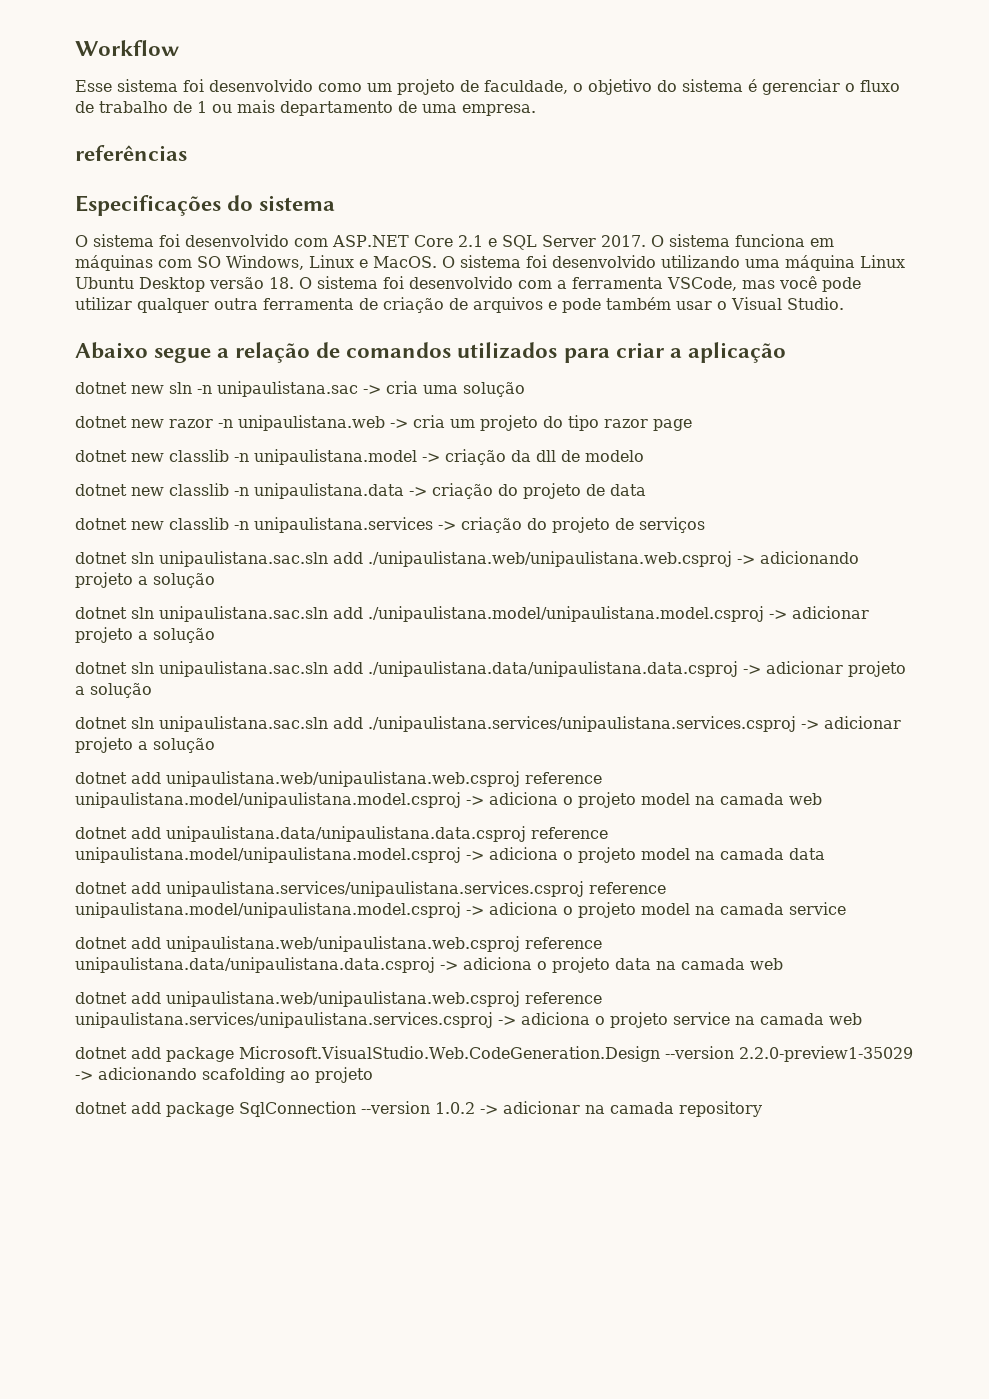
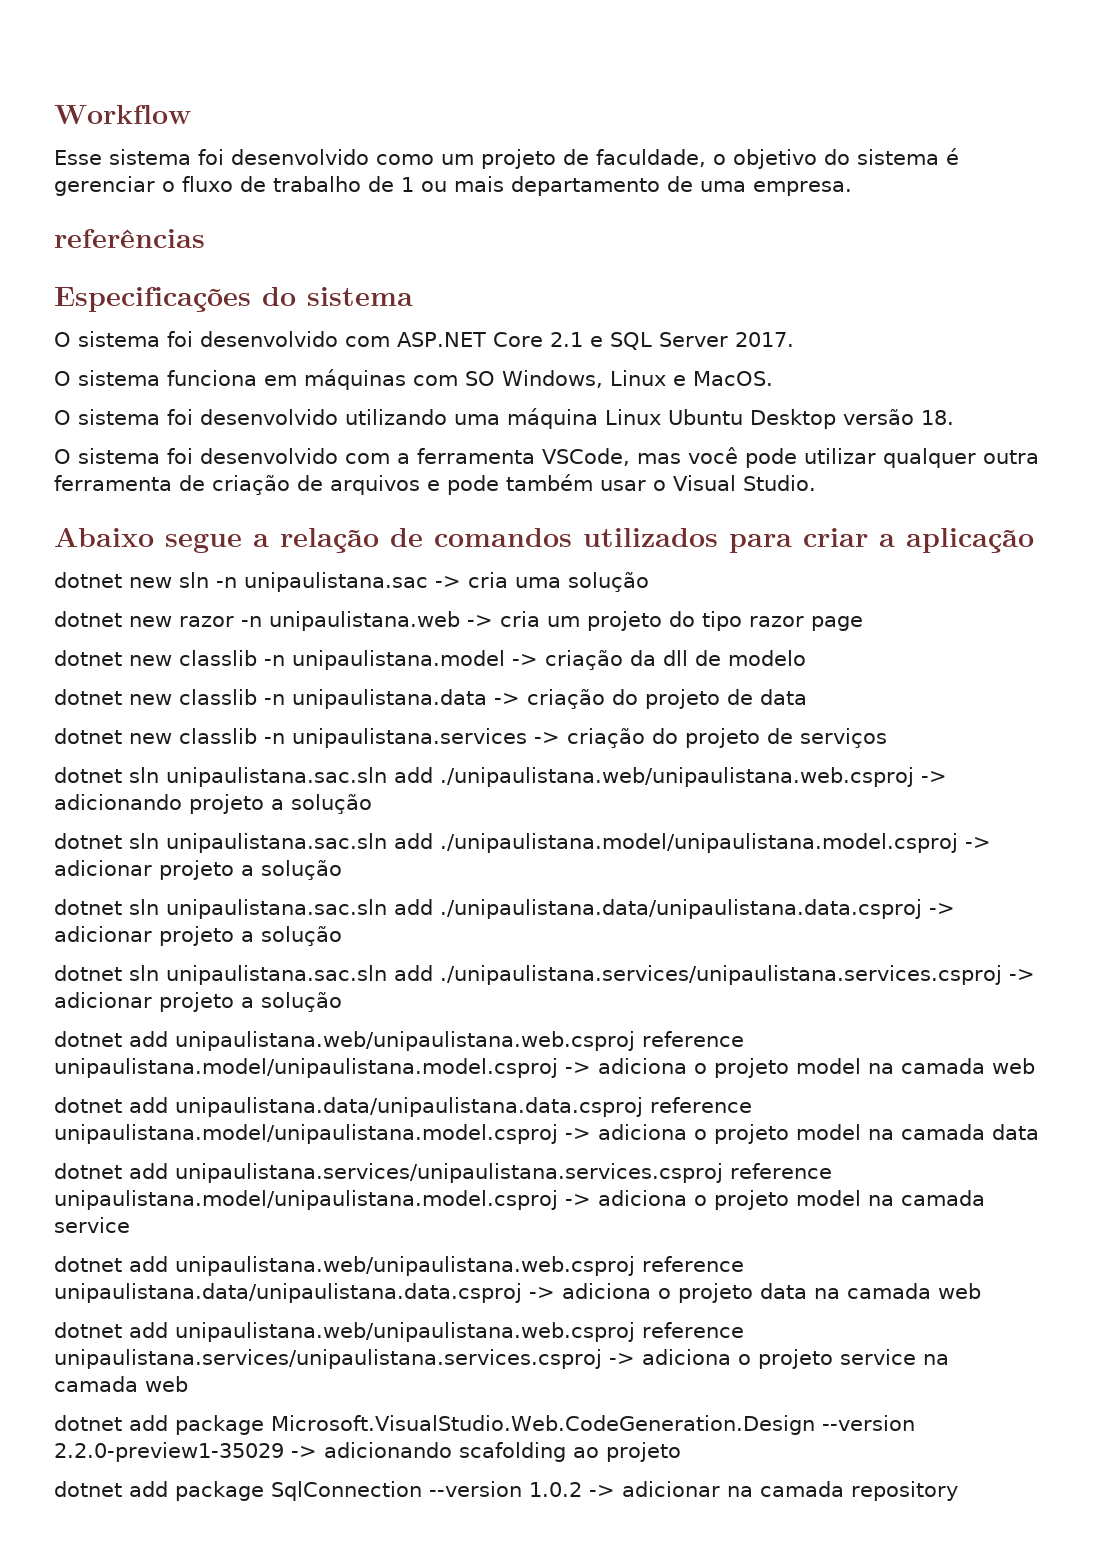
- O sistema foi desenvolvido com ASP.NET Core 2.1 e SQL Server 2017. O sistema funciona em máquinas com SO Windows, Linux e MacOS. O sistema foi desenvolvido utilizando uma máquina Linux Ubuntu Desktop versão 18. O sistema foi desenvolvido com a ferramenta VSCode, mas você pode utilizar qualquer outra ferramenta de criação de arquivos e pode também usar o Visual Studio.
+ O sistema foi desenvolvido com ASP.NET Core 2.1 e SQL Server 2017.
+ O sistema funciona em máquinas com SO Windows, Linux e MacOS.
+ O sistema foi desenvolvido utilizando uma máquina Linux Ubuntu Desktop versão 18.
+ O sistema foi desenvolvido com a ferramenta VSCode, mas você pode utilizar qualquer outra ferramenta de criação de arquivos e pode também usar o Visual Studio.

